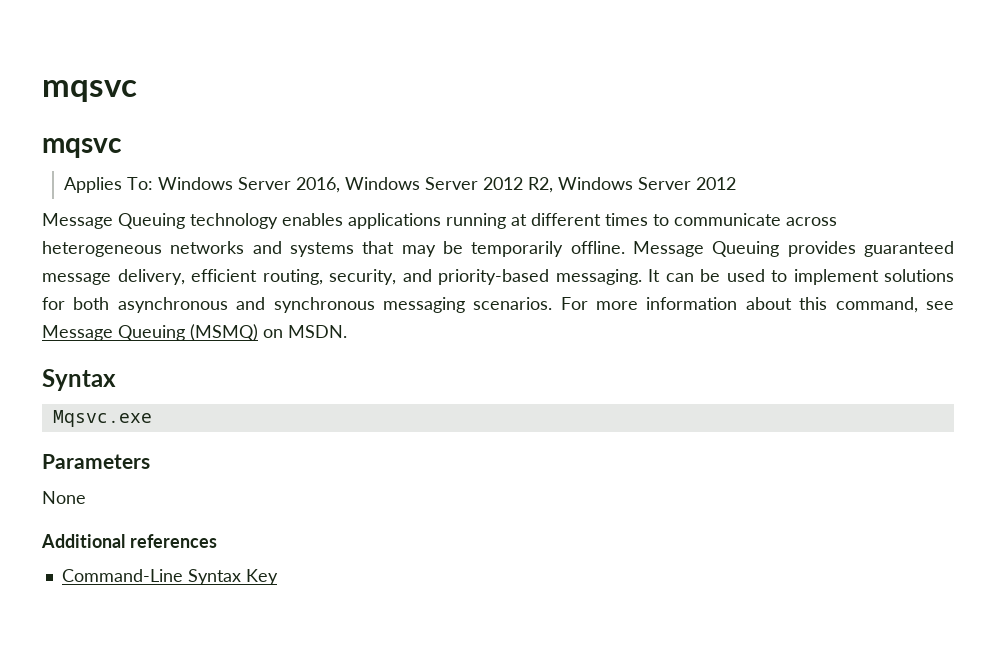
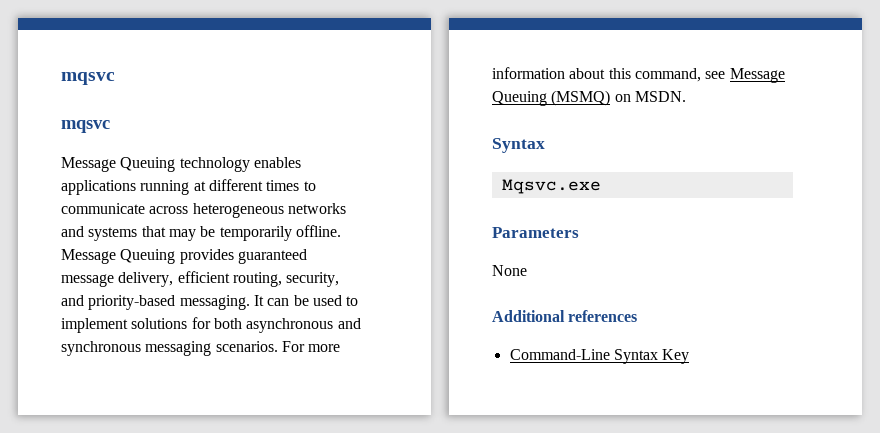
- Applies To: Windows Server 2016, Windows Server 2012 R2, Windows Server 2012

